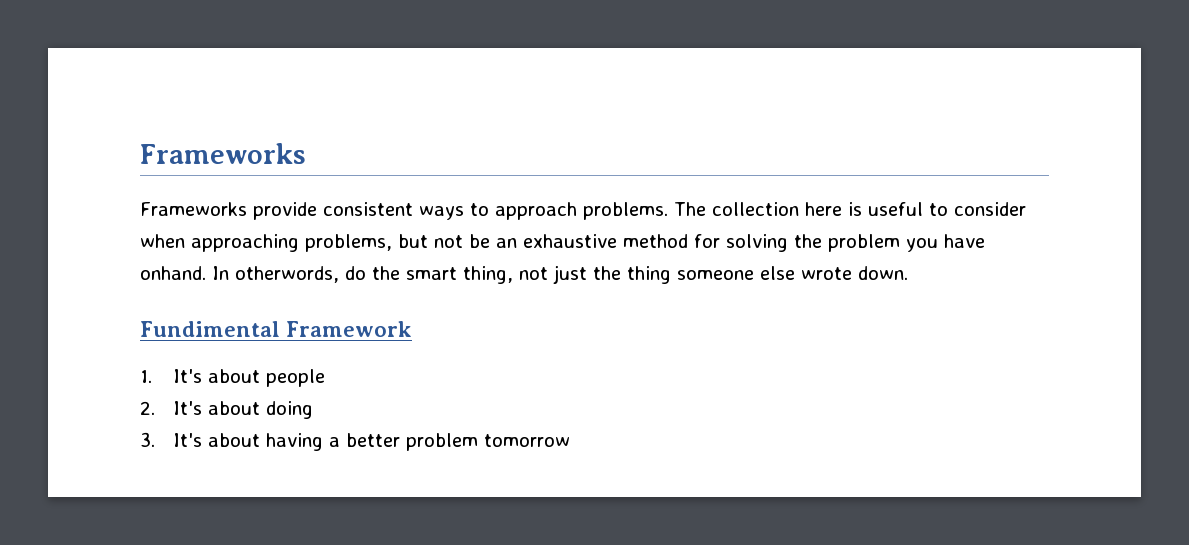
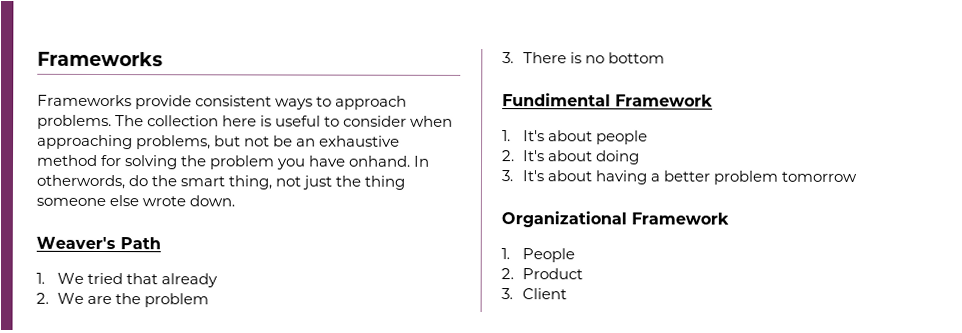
+ Weaver's Path
+ 1. We tried that already
+ 2. We are the problem
+ 3. There is no bottom
+ Organizational Framework
+ 1. People
+ 2. Product
+ 3. Client

